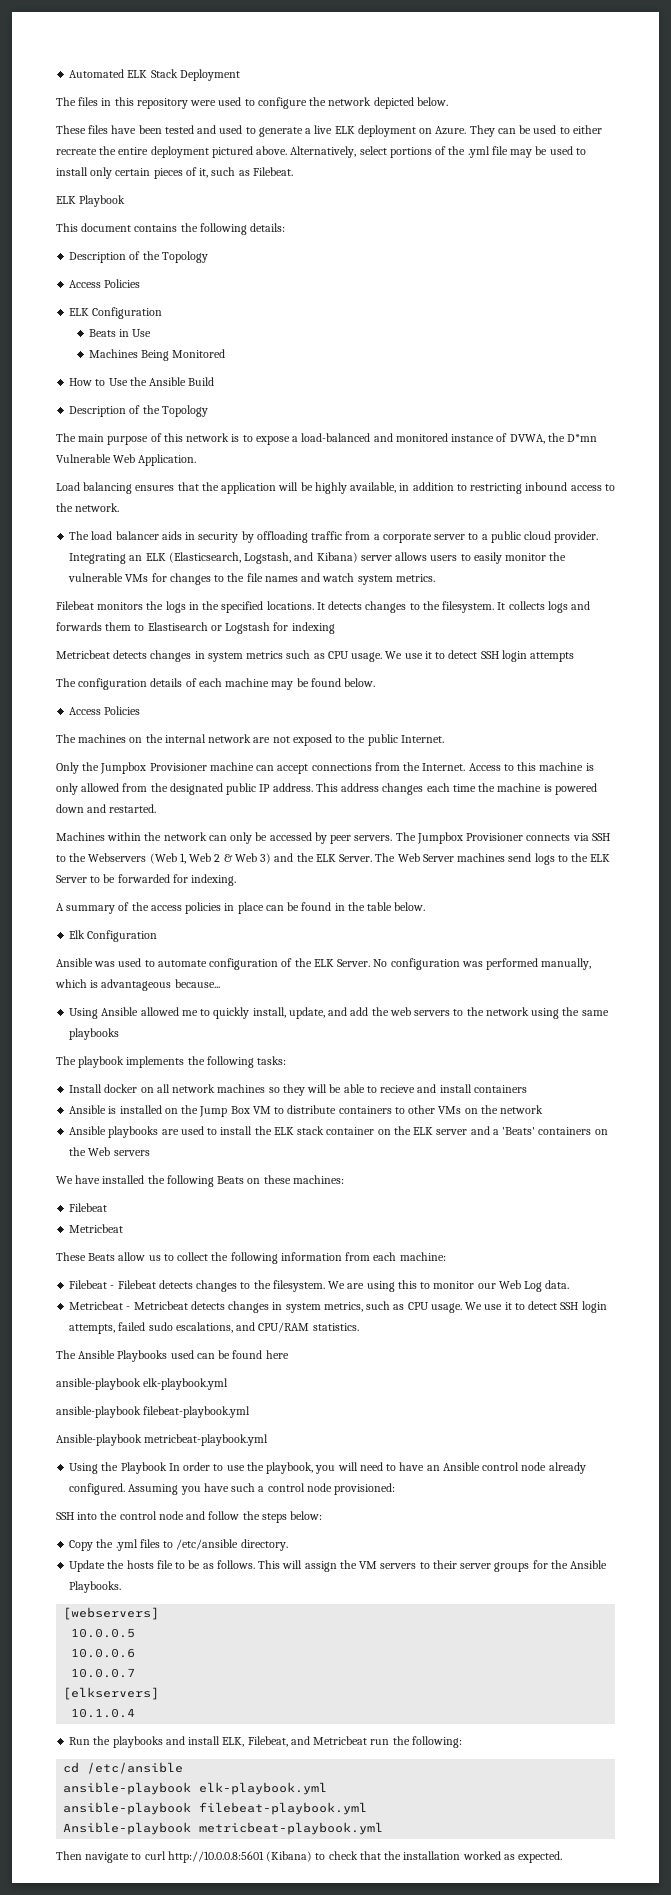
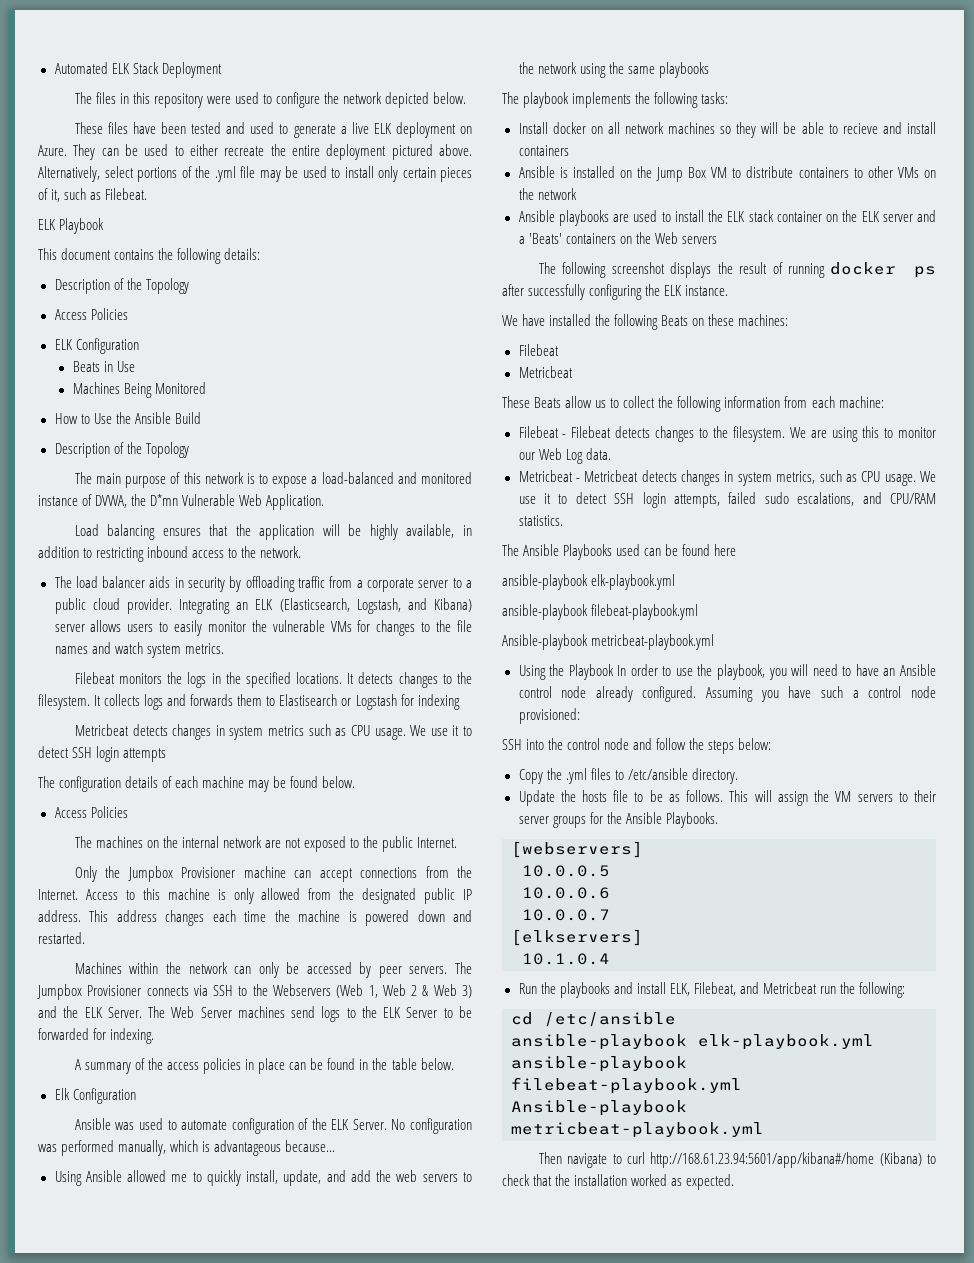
+ The following screenshot displays the result of running docker ps after successfully configuring the ELK instance.
- Then navigate to curl http://10.0.0.8:5601 (Kibana) to check that the installation worked as expected.
+ Then navigate to curl http://168.61.23.94:5601/app/kibana#/home (Kibana) to check that the installation worked as expected.

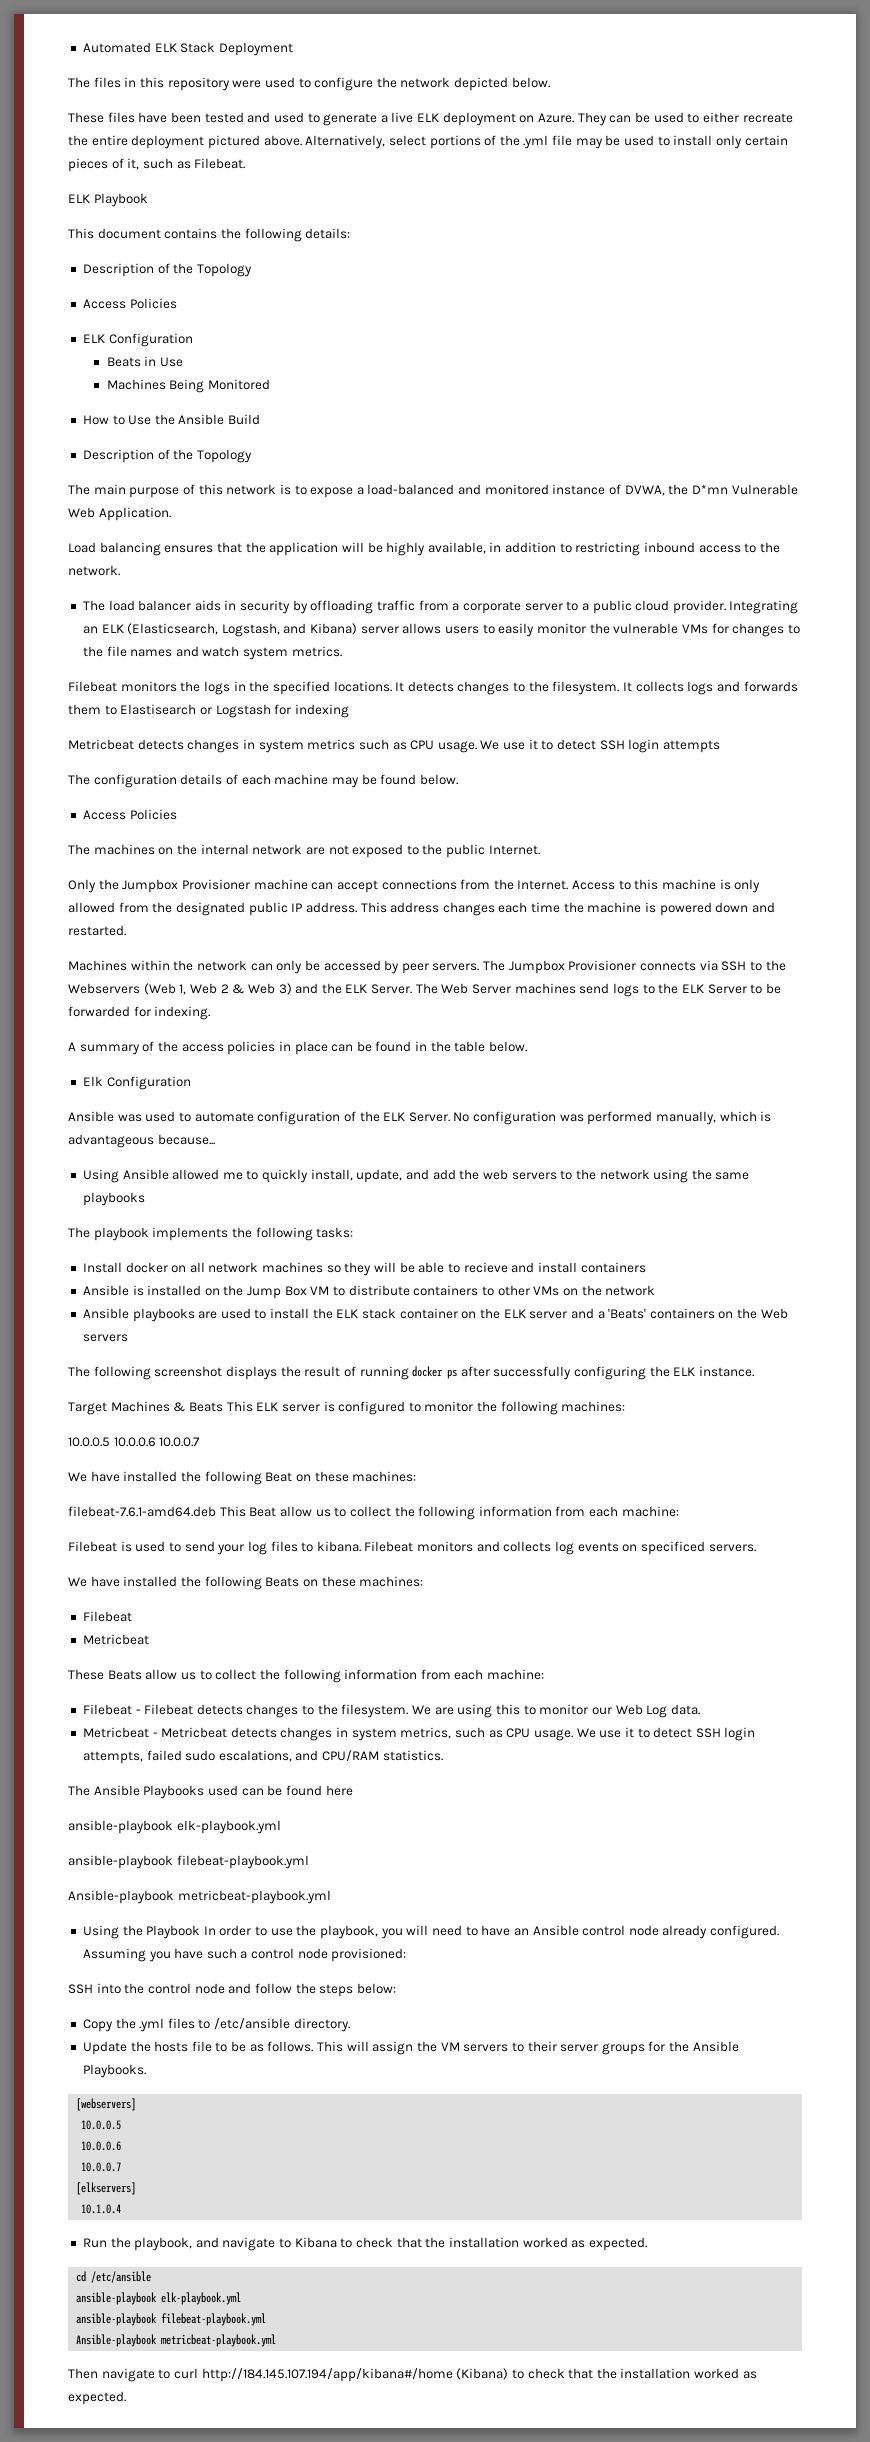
+ Target Machines & Beats This ELK server is configured to monitor the following machines:
+ 10.0.0.5 10.0.0.6 10.0.0.7
+ We have installed the following Beat on these machines:
+ filebeat-7.6.1-amd64.deb This Beat allow us to collect the following information from each machine:
+ Filebeat is used to send your log files to kibana. Filebeat monitors and collects log events on specificed servers.
- Run the playbooks and install ELK, Filebeat, and Metricbeat run the following:
+ Run the playbook, and navigate to Kibana to check that the installation worked as expected.
- Then navigate to curl http://168.61.23.94:5601/app/kibana#/home (Kibana) to check that the installation worked as expected.
+ Then navigate to curl http://184.145.107.194/app/kibana#/home (Kibana) to check that the installation worked as expected.

